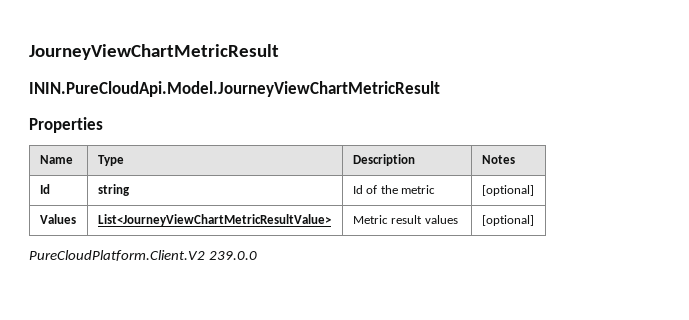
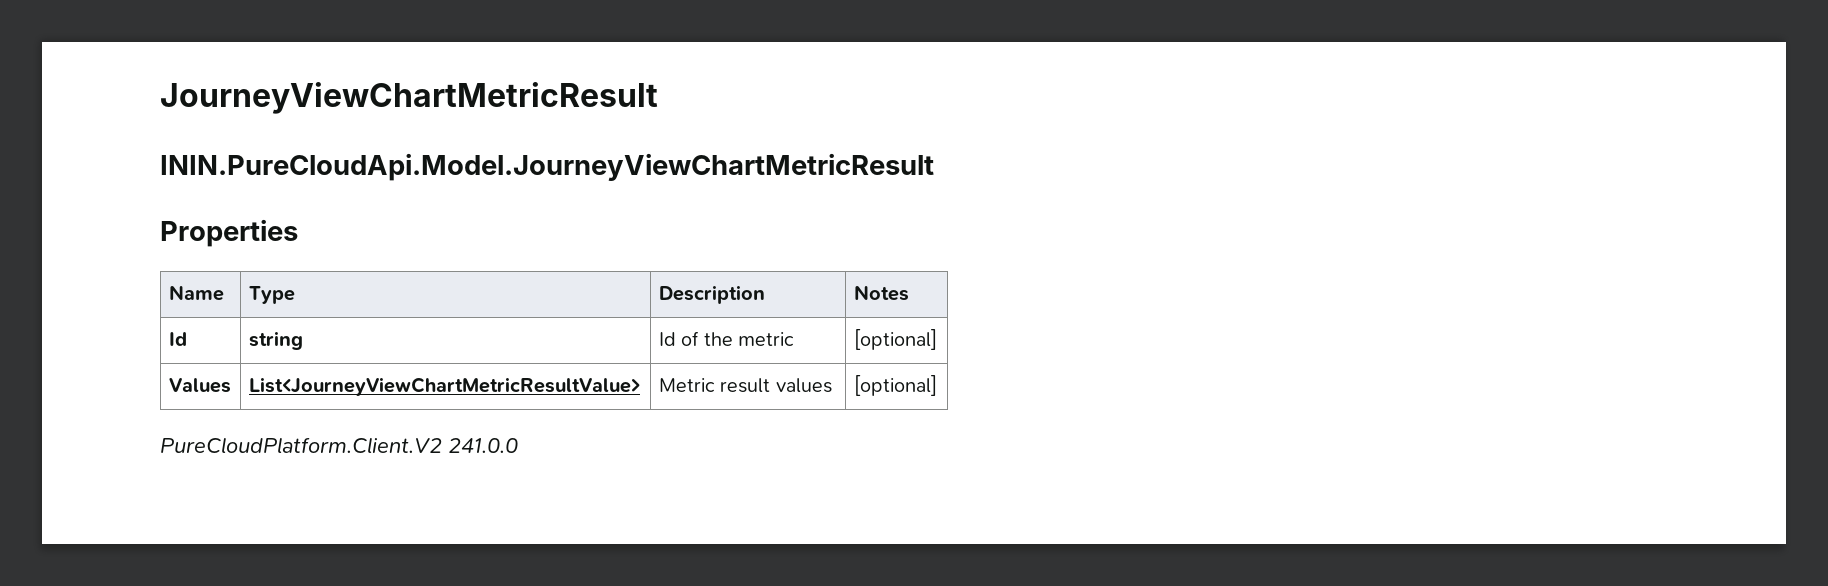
- PureCloudPlatform.Client.V2 239.0.0
+ PureCloudPlatform.Client.V2 241.0.0

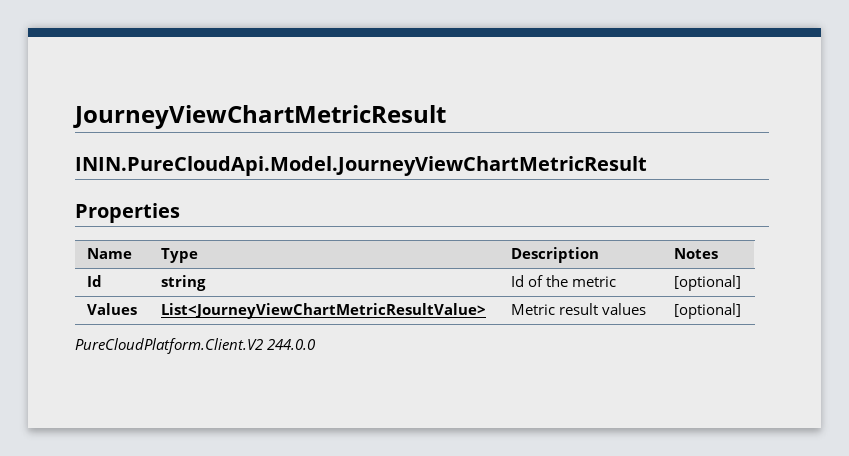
- PureCloudPlatform.Client.V2 241.0.0
+ PureCloudPlatform.Client.V2 244.0.0

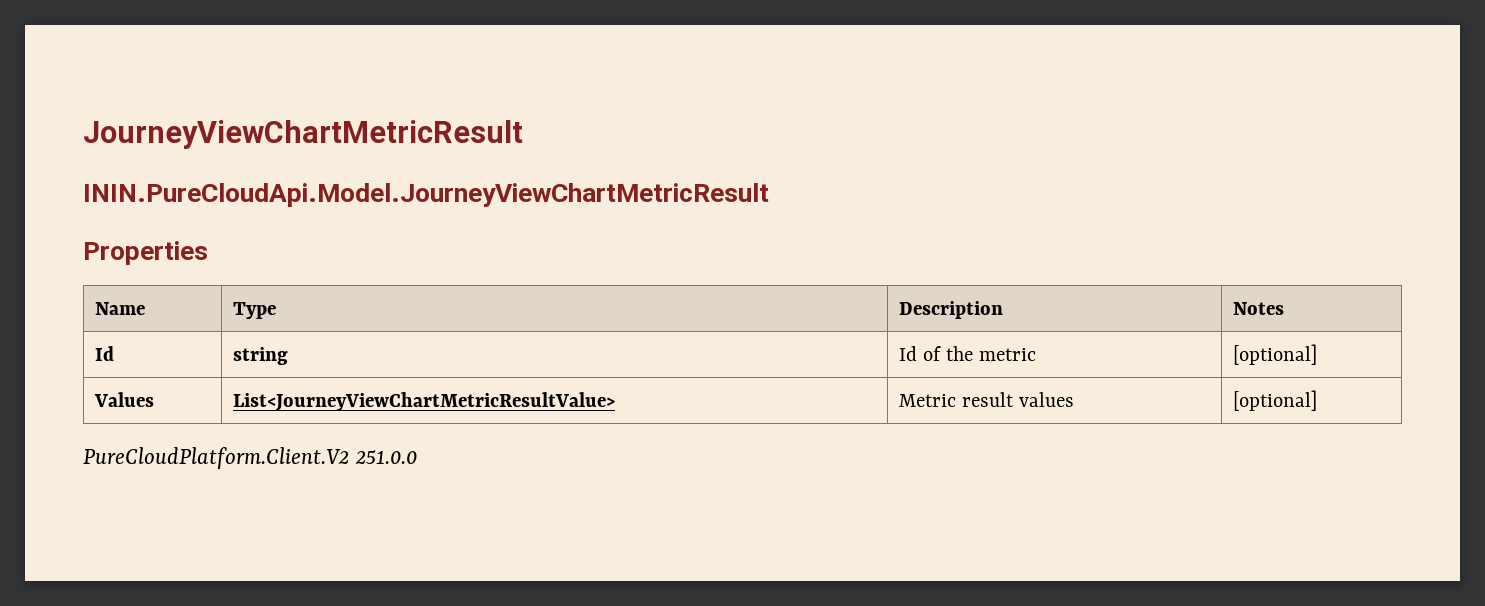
- PureCloudPlatform.Client.V2 244.0.0
+ PureCloudPlatform.Client.V2 251.0.0

